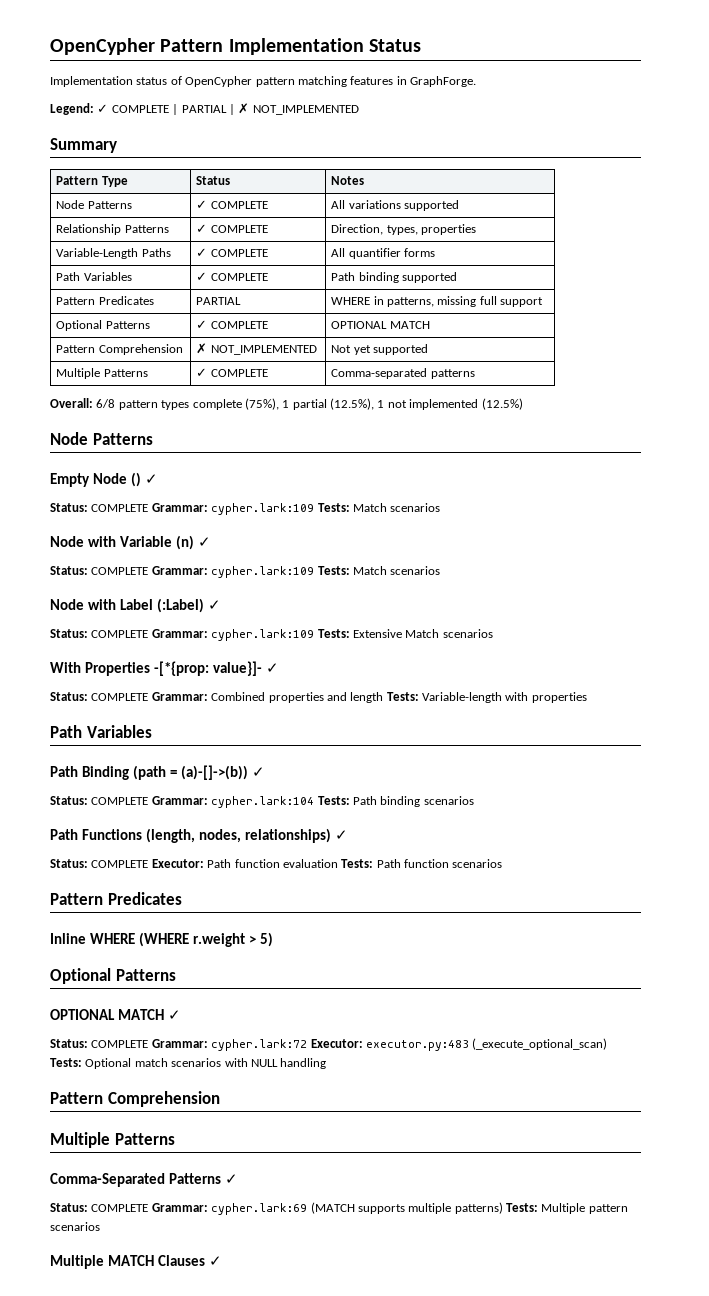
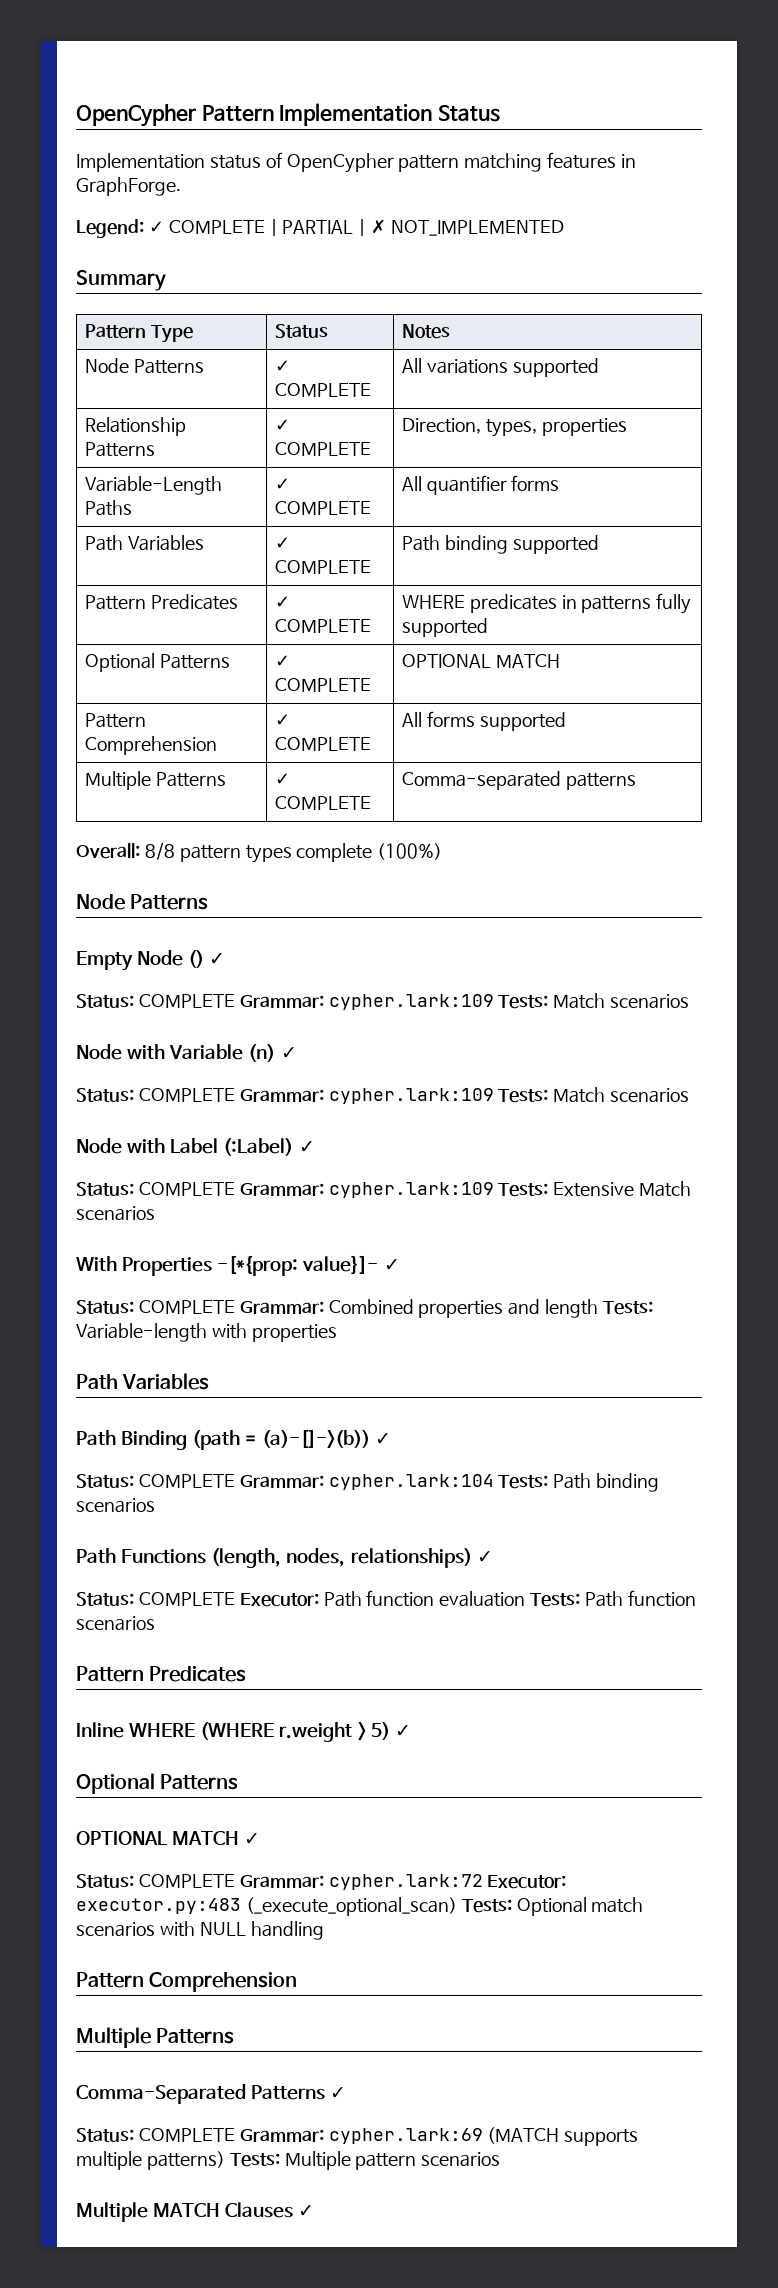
- Pattern Predicates | PARTIAL | WHERE in patterns, missing full support
+ Pattern Predicates | ✓ COMPLETE | WHERE predicates in patterns fully supported
- Pattern Comprehension | ✗ NOT_IMPLEMENTED | Not yet supported
+ Pattern Comprehension | ✓ COMPLETE | All forms supported
- Overall: 6/8 pattern types complete (75%), 1 partial (12.5%), 1 not implemented (12.5%)
+ Overall: 8/8 pattern types complete (100%)
- Inline WHERE (WHERE r.weight > 5)
+ Inline WHERE (WHERE r.weight > 5) ✓

